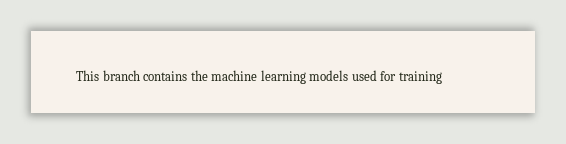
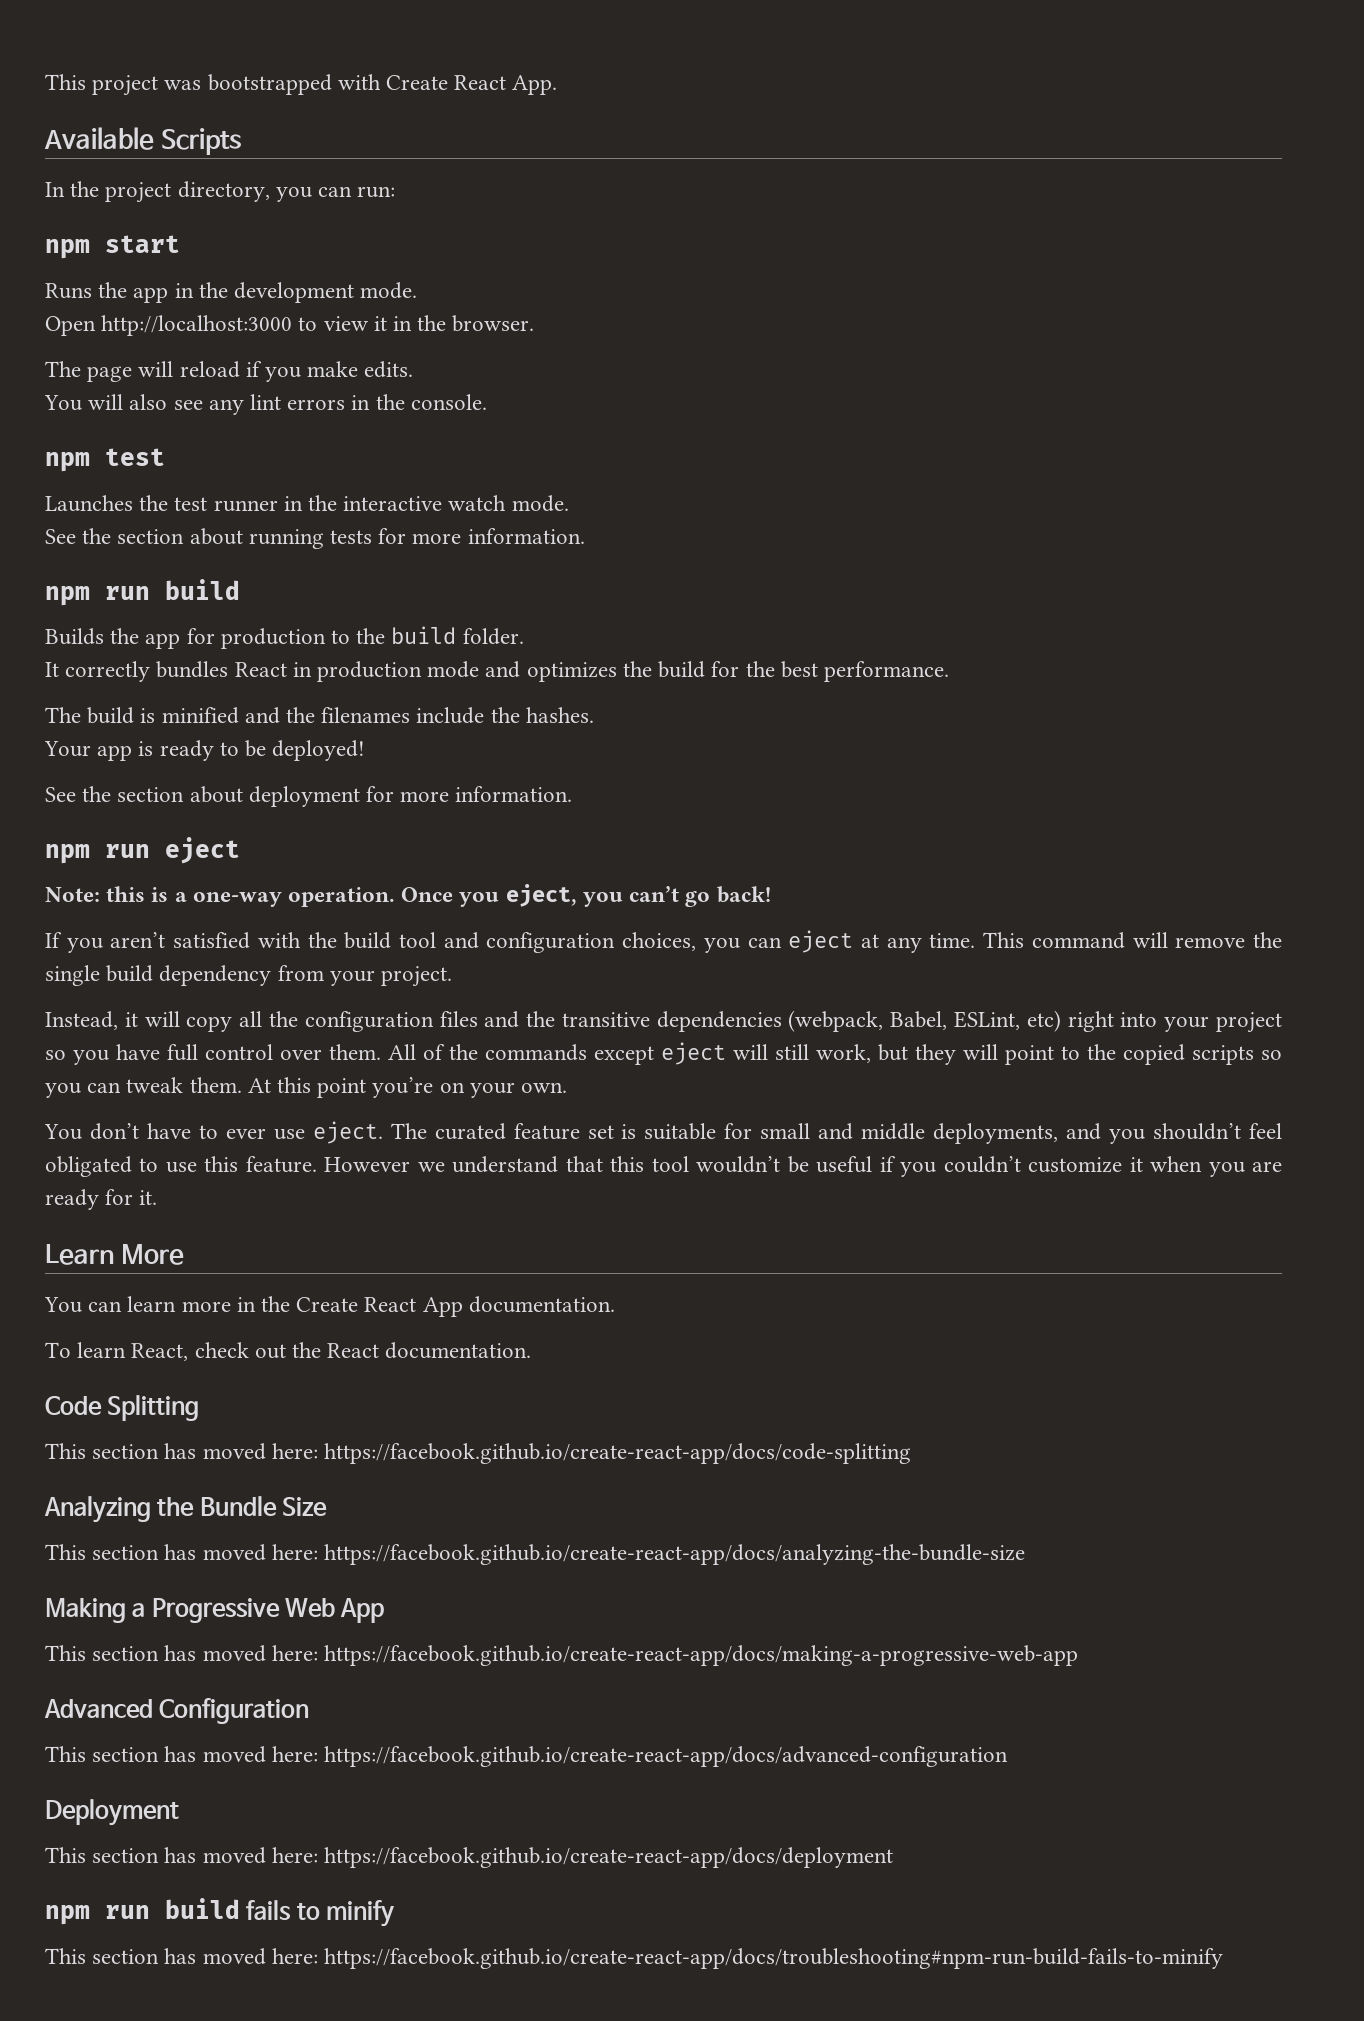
- This branch contains the machine learning models used for training
+ This project was bootstrapped with Create React App.
+ Available Scripts
+ In the project directory, you can run:
+ npm start
+ Runs the app in the development mode.
+ Open http://localhost:3000 to view it in the browser.
+ The page will reload if you make edits.
+ You will also see any lint errors in the console.
+ npm test
+ Launches the test runner in the interactive watch mode.
+ See the section about running tests for more information.
+ npm run build
+ Builds the app for production to the build folder.
+ It correctly bundles React in production mode and optimizes the build for the best performance.
+ The build is minified and the filenames include the hashes.
+ Your app is ready to be deployed!
+ See the section about deployment for more information.
+ npm run eject
+ Note: this is a one-way operation. Once you eject, you can’t go back!
+ If you aren’t satisfied with the build tool and configuration choices, you can eject at any time. This command will remove the single build dependency from your project.
+ Instead, it will copy all the configuration files and the transitive dependencies (webpack, Babel, ESLint, etc) right into your project so you have full control over them. All of the commands except eject will still work, but they will point to the copied scripts so you can tweak them. At this point you’re on your own.
+ You don’t have to ever use eject. The curated feature set is suitable for small and middle deployments, and you shouldn’t feel obligated to use this feature. However we understand that this tool wouldn’t be useful if you couldn’t customize it when you are ready for it.
+ Learn More
+ You can learn more in the Create React App documentation.
+ To learn React, check out the React documentation.
+ Code Splitting
+ This section has moved here: https://facebook.github.io/create-react-app/docs/code-splitting
+ Analyzing the Bundle Size
+ This section has moved here: https://facebook.github.io/create-react-app/docs/analyzing-the-bundle-size
+ Making a Progressive Web App
+ This section has moved here: https://facebook.github.io/create-react-app/docs/making-a-progressive-web-app
+ Advanced Configuration
+ This section has moved here: https://facebook.github.io/create-react-app/docs/advanced-configuration
+ Deployment
+ This section has moved here: https://facebook.github.io/create-react-app/docs/deployment
+ npm run build fails to minify
+ This section has moved here: https://facebook.github.io/create-react-app/docs/troubleshooting#npm-run-build-fails-to-minify

